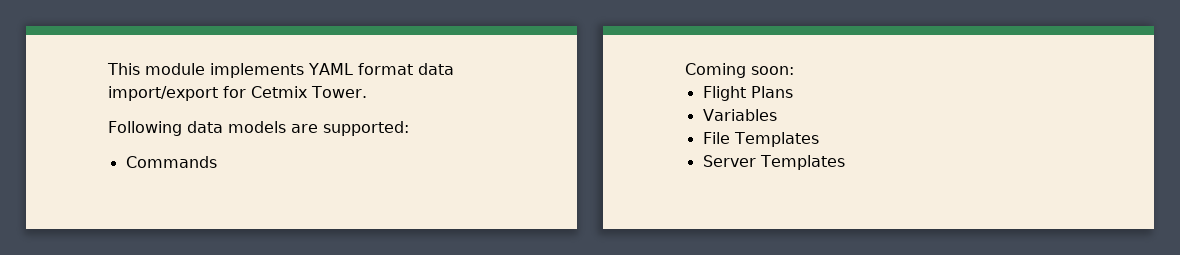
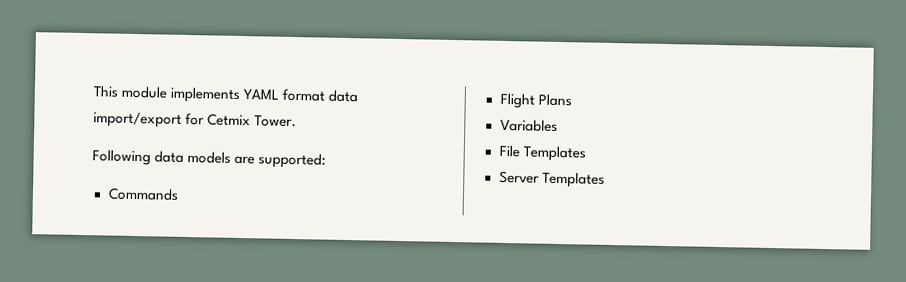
- Coming soon:

